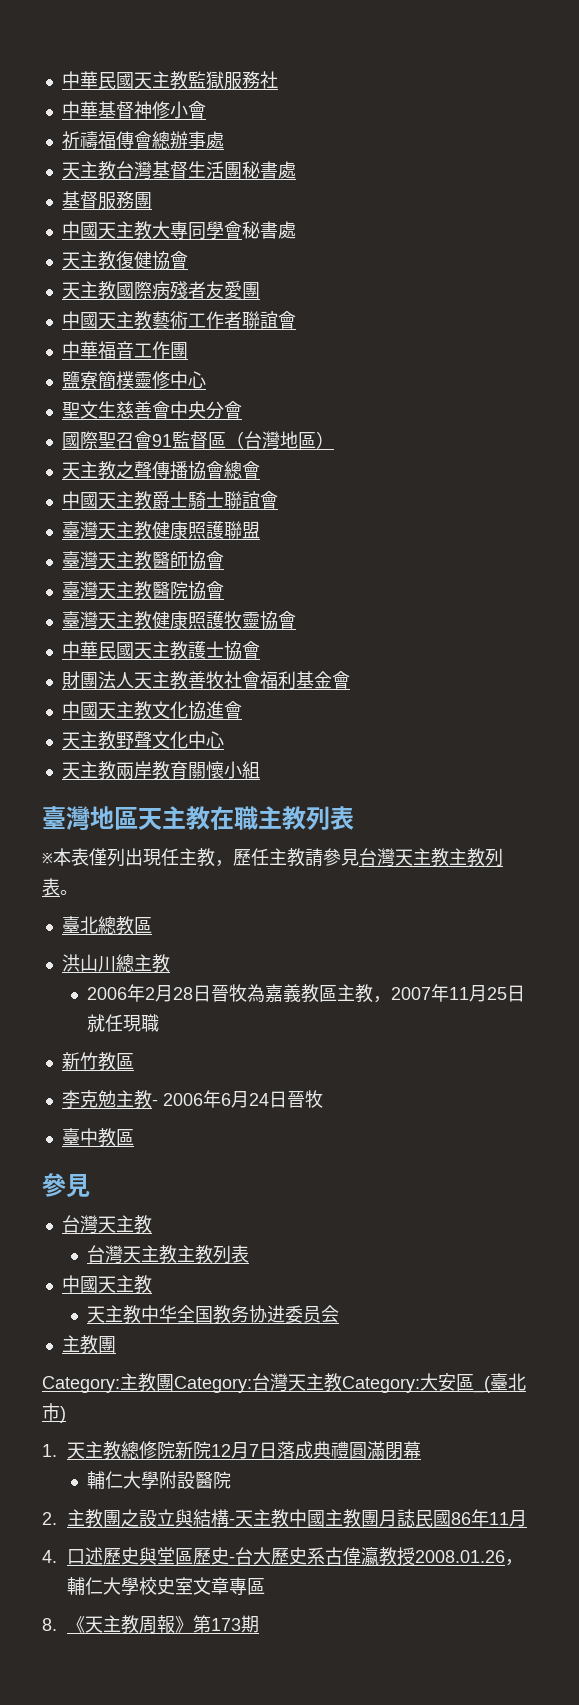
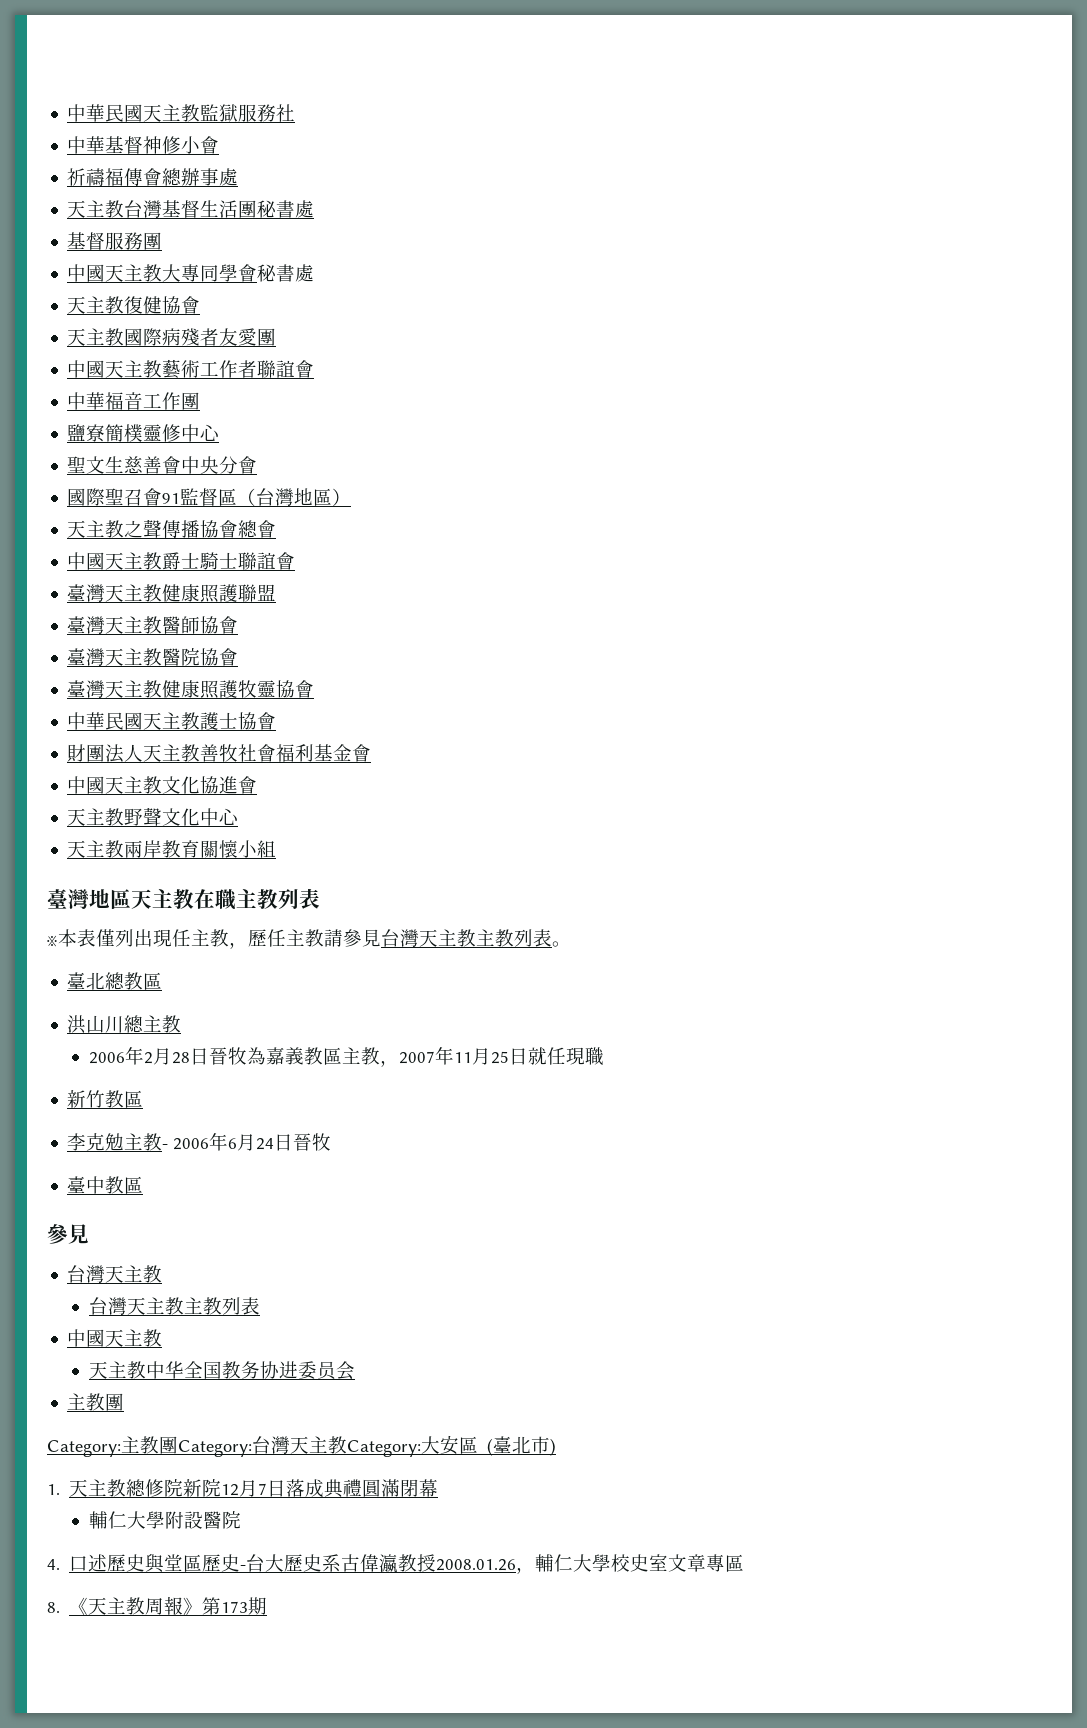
- 2.主教團之設立與結構-天主教中國主教團月誌民國86年11月

